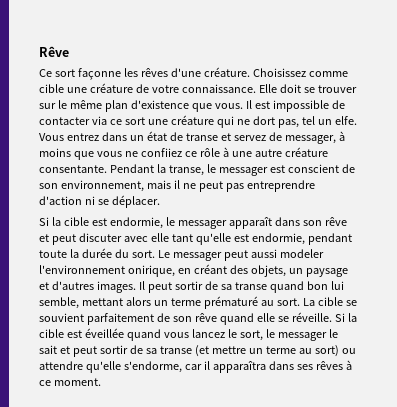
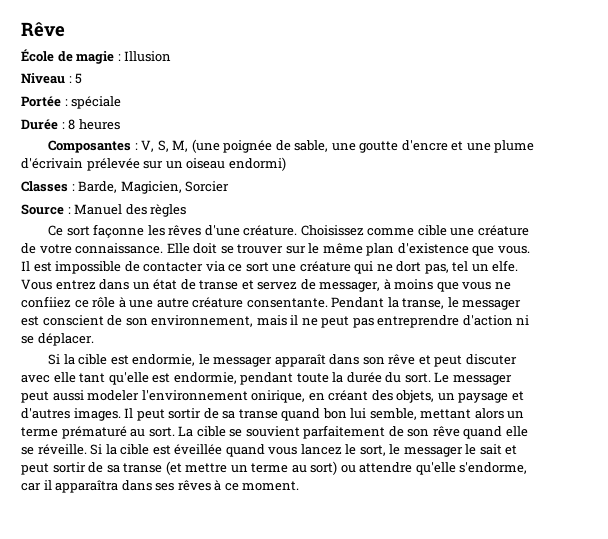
+ École de magie : Illusion
+ Niveau : 5
+ Portée : spéciale
+ Durée : 8 heures
+ Composantes : V, S, M, (une poignée de sable, une goutte d'encre et une plume d'écrivain prélevée sur un oiseau endormi)
+ Classes : Barde, Magicien, Sorcier
+ Source : Manuel des règles

